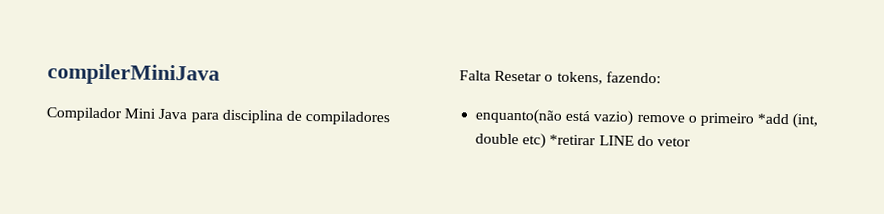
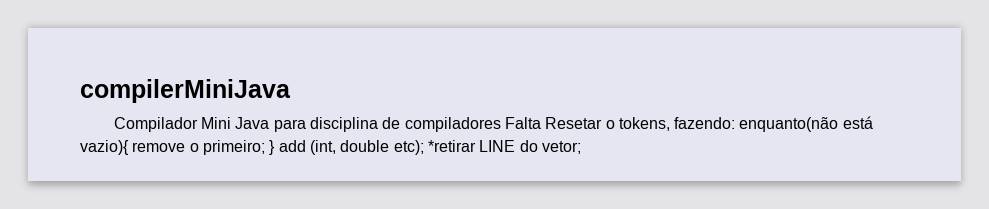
- Compilador Mini Java para disciplina de compiladores Falta Resetar o tokens, fazendo:
- enquanto(não está vazio) remove o primeiro *add (int, double etc) *retirar LINE do vetor
+ Compilador Mini Java para disciplina de compiladores Falta Resetar o tokens, fazendo: enquanto(não está vazio){ remove o primeiro; } add (int, double etc); *retirar LINE do vetor;

